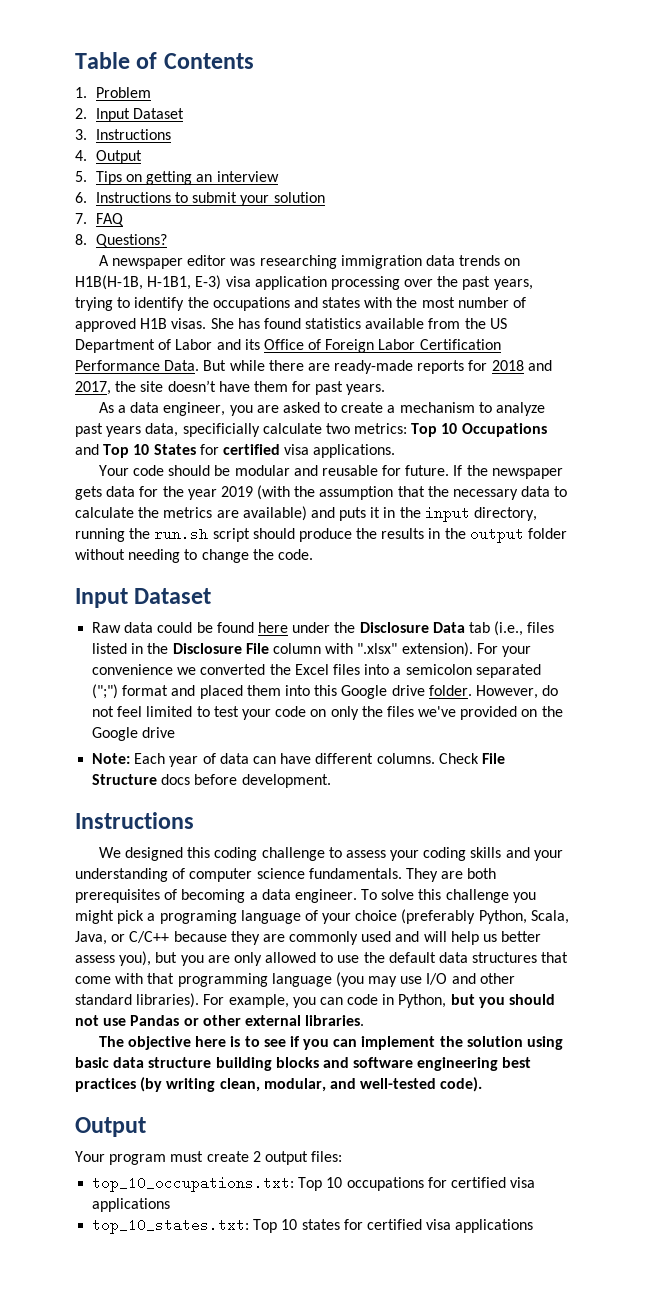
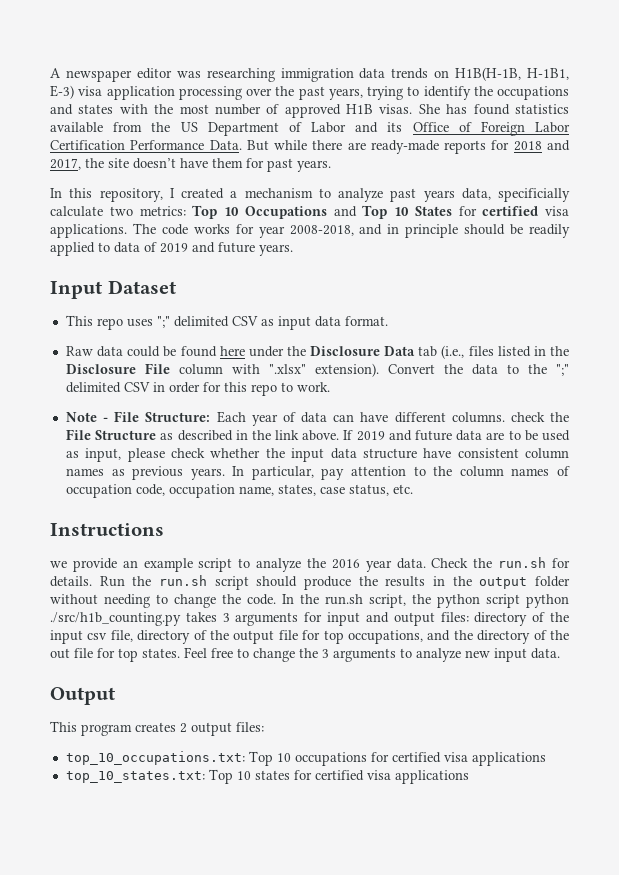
- Table of Contents
- 1. Problem
- 2. Input Dataset
- 3. Instructions
- 4. Output
- 5. Tips on getting an interview
- 6. Instructions to submit your solution
- 7. FAQ
- 8. Questions?
- As a data engineer, you are asked to create a mechanism to analyze past years data, specificially calculate two metrics: Top 10 Occupations and Top 10 States for certified visa applications.
- Your code should be modular and reusable for future. If the newspaper gets data for the year 2019 (with the assumption that the necessary data to calculate the metrics are available) and puts it in the input directory, running the run.sh script should produce the results in the output folder without needing to change the code.
+ In this repository, I created a mechanism to analyze past years data, specificially calculate two metrics: Top 10 Occupations and Top 10 States for certified visa applications. The code works for year 2008-2018, and in principle should be readily applied to data of 2019 and future years.
  Input Dataset
+ This repo uses ";" delimited CSV as input data format.
- For your convenience we converted the Excel files into a semicolon separated (";") format and placed them into this Google drive folder. However, do not feel limited to test your code on only the files we've provided on the Google drive
- Note: Each year of data can have different columns. Check File Structure docs before development.
+ Convert the data to the ";" delimited CSV in order for this repo to work.
+ Note - File Structure: Each year of data can have different columns. check the File Structure as described in the link above. If 2019 and future data are to be used as input, please check whether the input data structure have consistent column names as previous years. In particular, pay attention to the column names of occupation code, occupation name, states, case status, etc.
  Instructions
- We designed this coding challenge to assess your coding skills and your understanding of computer science fundamentals. They are both prerequisites of becoming a data engineer. To solve this challenge you might pick a programing language of your choice (preferably Python, Scala, Java, or C/C++ because they are commonly used and will help us better assess you), but you are only allowed to use the default data structures that come with that programming language (you may use I/O and other standard libraries). For example, you can code in Python, but you should not use Pandas or other external libraries.
- The objective here is to see if you can implement the solution using basic data structure building blocks and software engineering best practices (by writing clean, modular, and well-tested code).
+ we provide an example script to analyze the 2016 year data. Check the run.sh for details. Run the run.sh script should produce the results in the output folder without needing to change the code. In the run.sh script, the python script python ./src/h1b_counting.py takes 3 arguments for input and output files: directory of the input csv file, directory of the output file for top occupations, and the directory of the out file for top states. Feel free to change the 3 arguments to analyze new input data.
  Output
- Your program must create 2 output files:
+ This program creates 2 output files:

